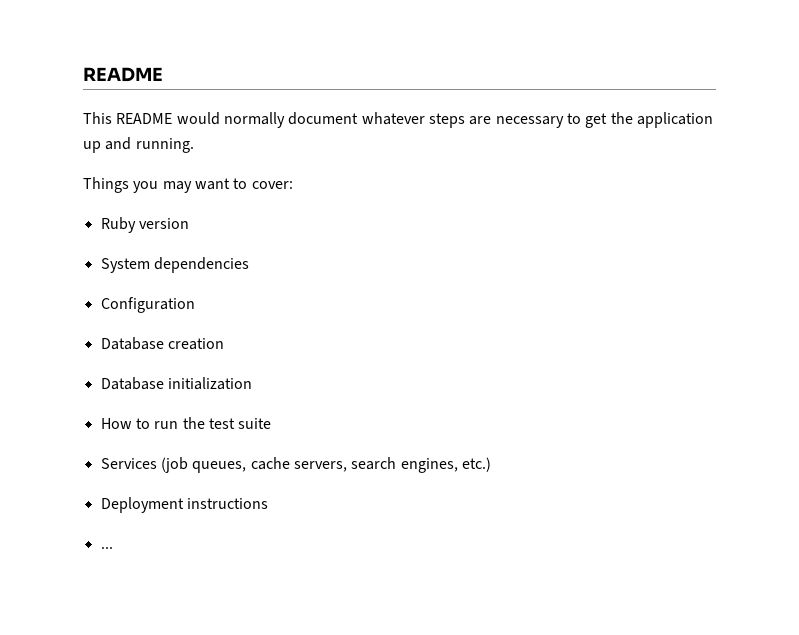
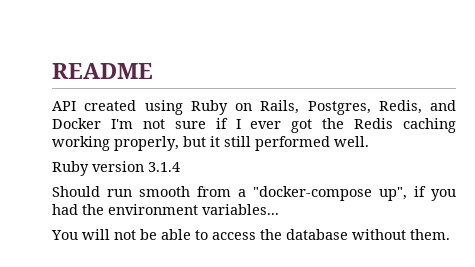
- This README would normally document whatever steps are necessary to get the application up and running.
- Things you may want to cover:
- Ruby version
- System dependencies
- Configuration
- Database creation
- Database initialization
- How to run the test suite
- Services (job queues, cache servers, search engines, etc.)
- Deployment instructions
- ...
+ API created using Ruby on Rails, Postgres, Redis, and Docker I'm not sure if I ever got the Redis caching working properly, but it still performed well.
+ Ruby version 3.1.4
+ Should run smooth from a "docker-compose up", if you had the environment variables...
+ You will not be able to access the database without them.

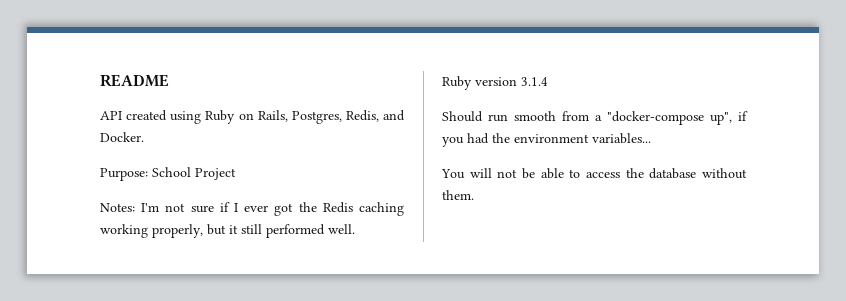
- API created using Ruby on Rails, Postgres, Redis, and Docker I'm not sure if I ever got the Redis caching working properly, but it still performed well.
+ API created using Ruby on Rails, Postgres, Redis, and Docker.
+ Purpose: School Project
+ Notes: I'm not sure if I ever got the Redis caching working properly, but it still performed well.

